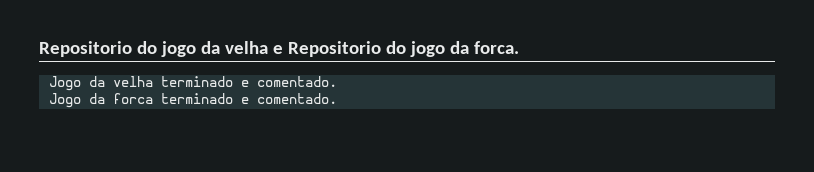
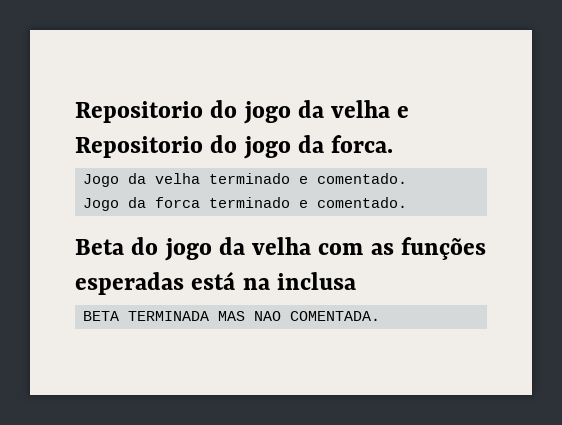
+ Beta do jogo da velha com as funções esperadas está na inclusa
+ BETA TERMINADA MAS NAO COMENTADA.

